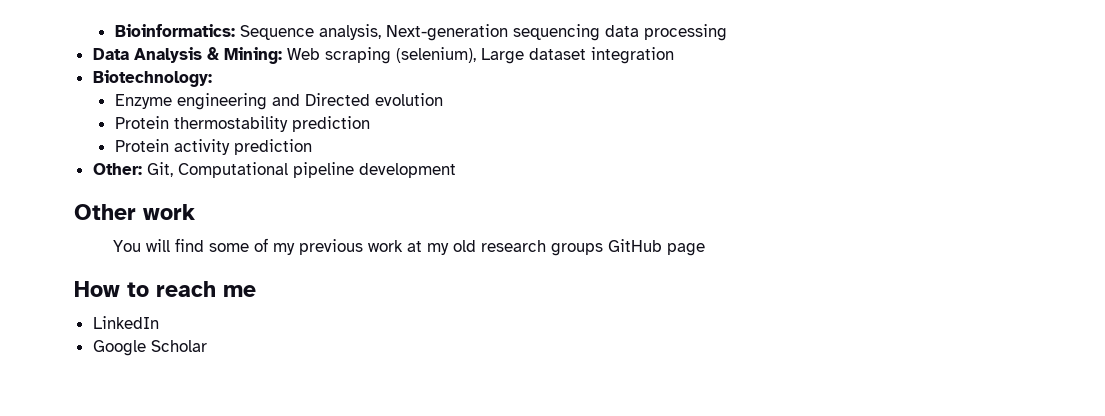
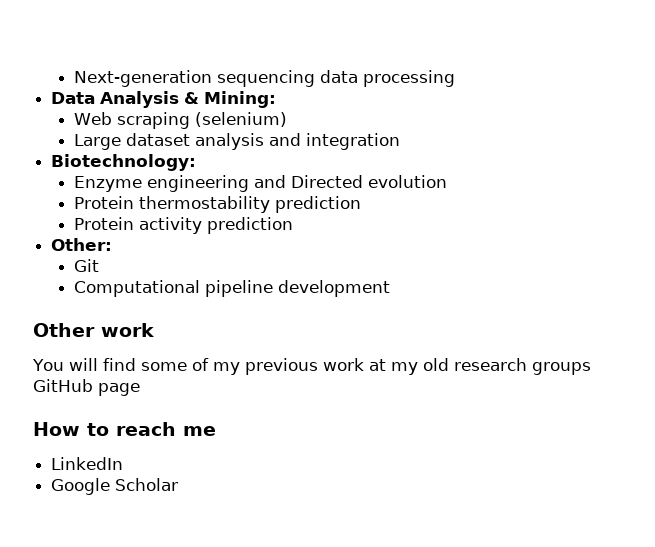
- Bioinformatics: Sequence analysis, Next-generation sequencing data processing
+ Next-generation sequencing data processing
- Data Analysis & Mining: Web scraping (selenium), Large dataset integration
+ Data Analysis & Mining:
+ Web scraping (selenium)
+ Large dataset analysis and integration
- Other: Git, Computational pipeline development
+ Other:
+ Git
+ Computational pipeline development

